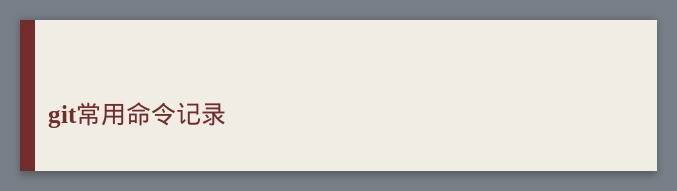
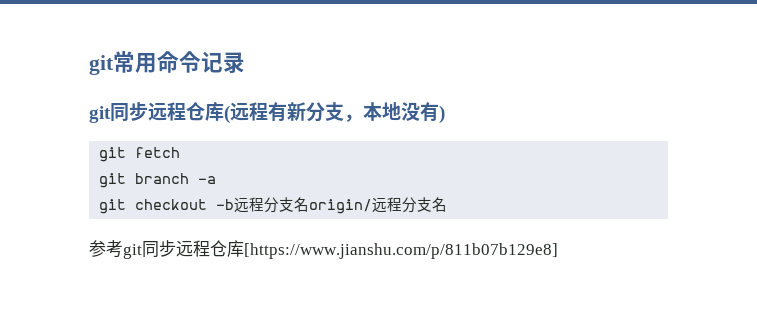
+ git同步远程仓库(远程有新分支，本地没有)
+ git fetch
+ git branch -a
+ git checkout -b远程分支名origin/远程分支名
+ 参考git同步远程仓库[https://www.jianshu.com/p/811b07b129e8]

